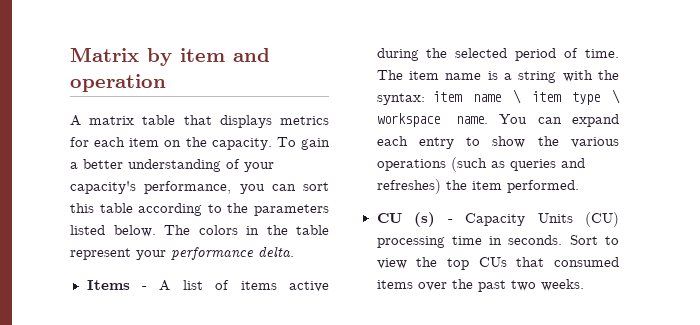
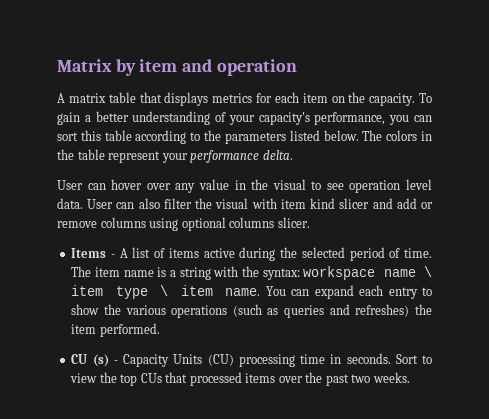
+ User can hover over any value in the visual to see operation level data. User can also filter the visual with item kind slicer and add or remove columns using optional columns slicer.
- The item name is a string with the syntax: item name \ item type \ workspace name.
+ The item name is a string with the syntax: workspace name \ item type \ item name.
- Sort to view the top CUs that consumed items over the past two weeks.
+ Sort to view the top CUs that processed items over the past two weeks.

